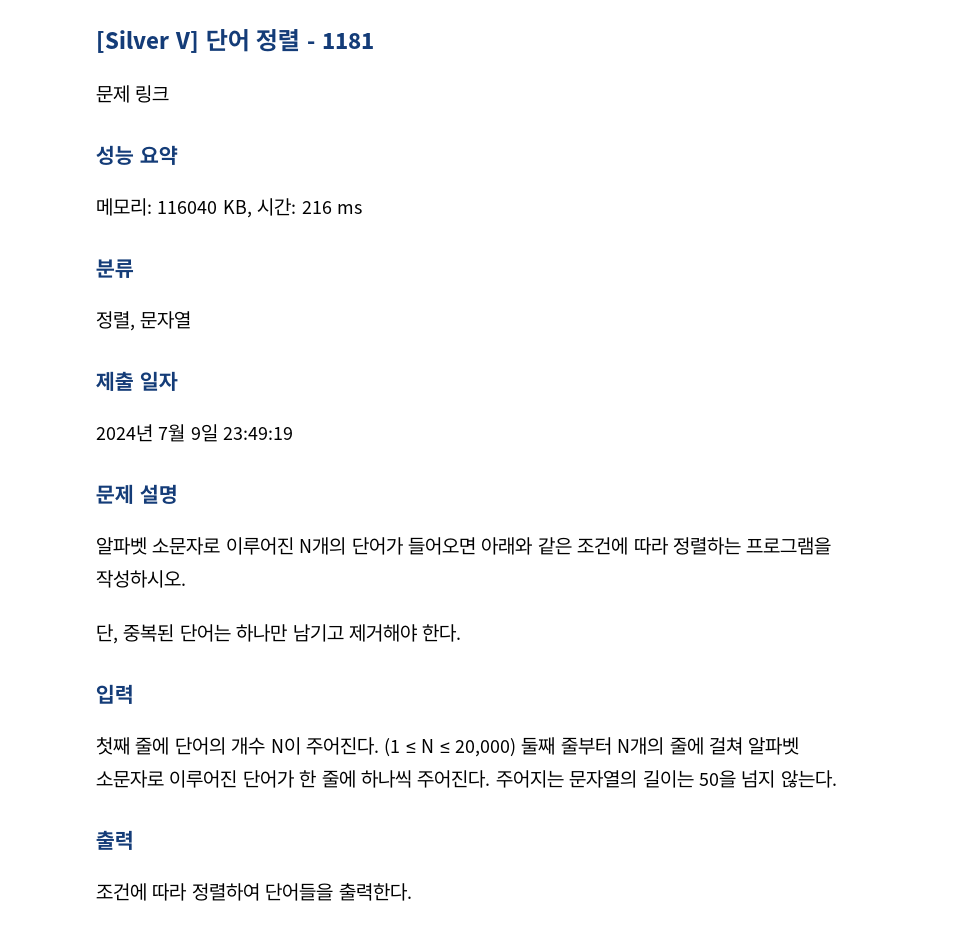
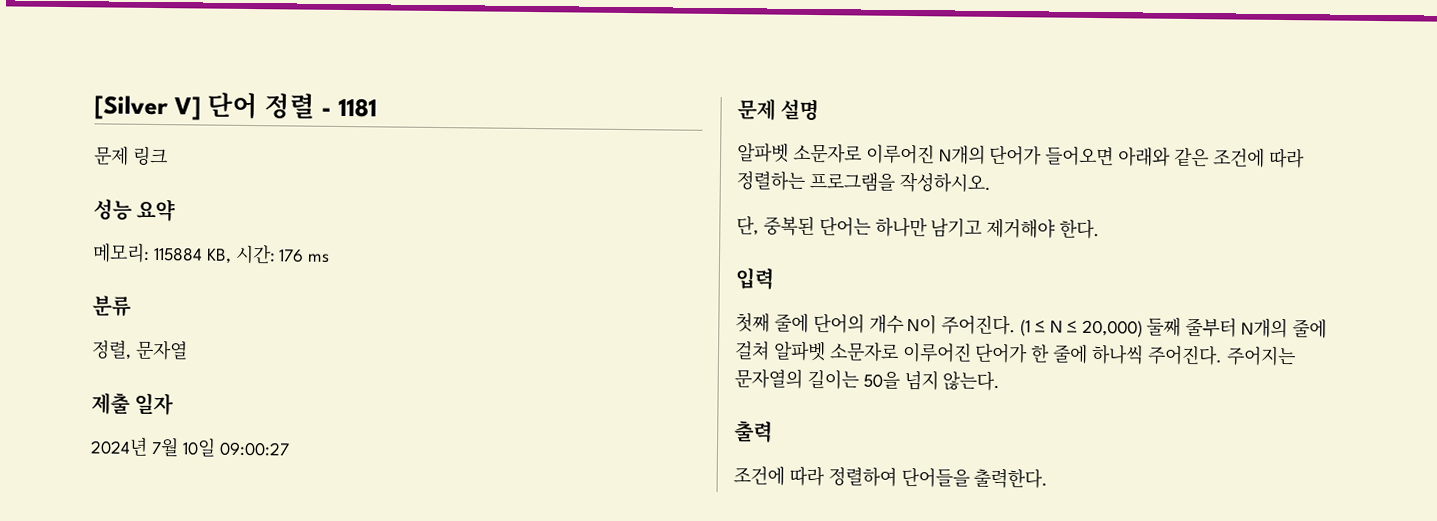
- 메모리: 116040 KB, 시간: 216 ms
+ 메모리: 115884 KB, 시간: 176 ms
- 2024년 7월 9일 23:49:19
+ 2024년 7월 10일 09:00:27

